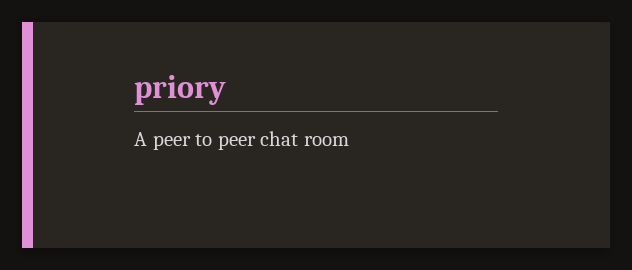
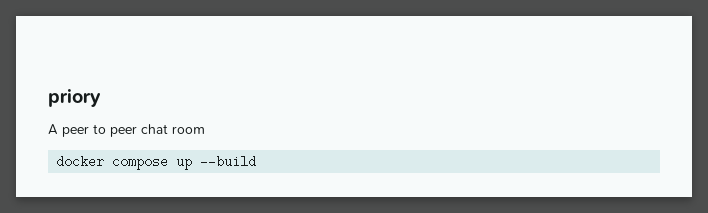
+ docker compose up --build

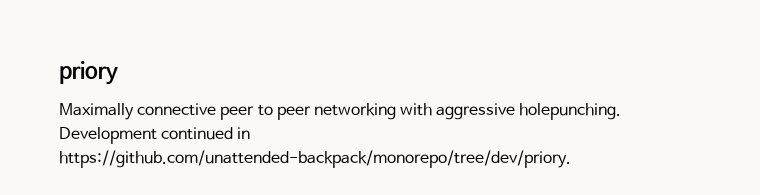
- A peer to peer chat room
- docker compose up --build
+ Maximally connective peer to peer networking with aggressive holepunching. Development continued in https://github.com/unattended-backpack/monorepo/tree/dev/priory.

